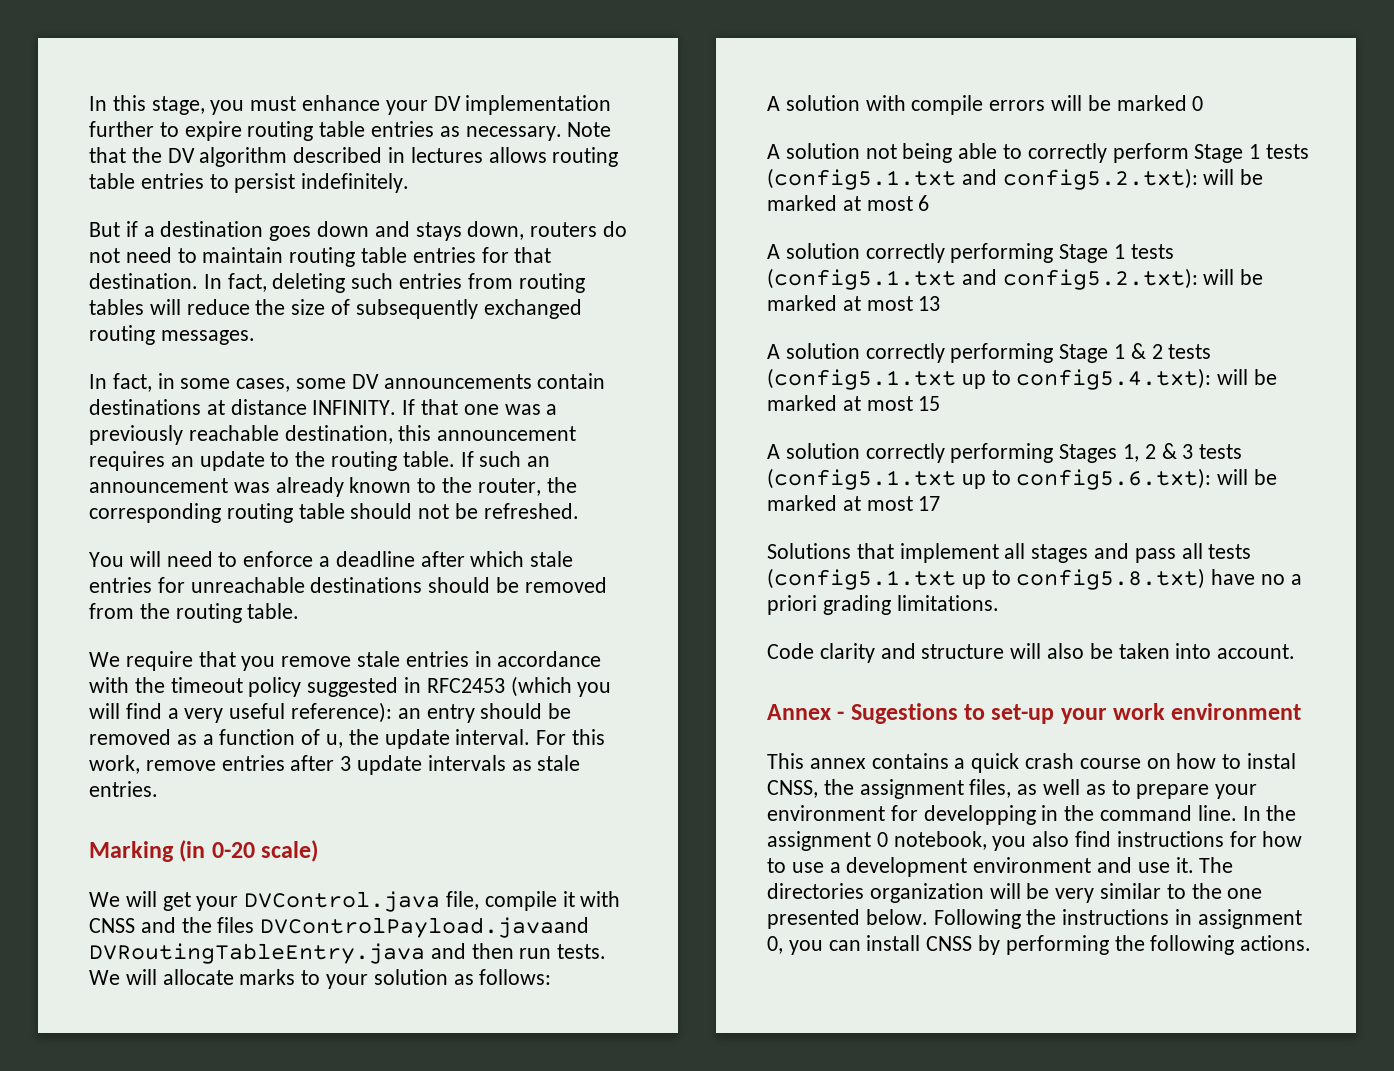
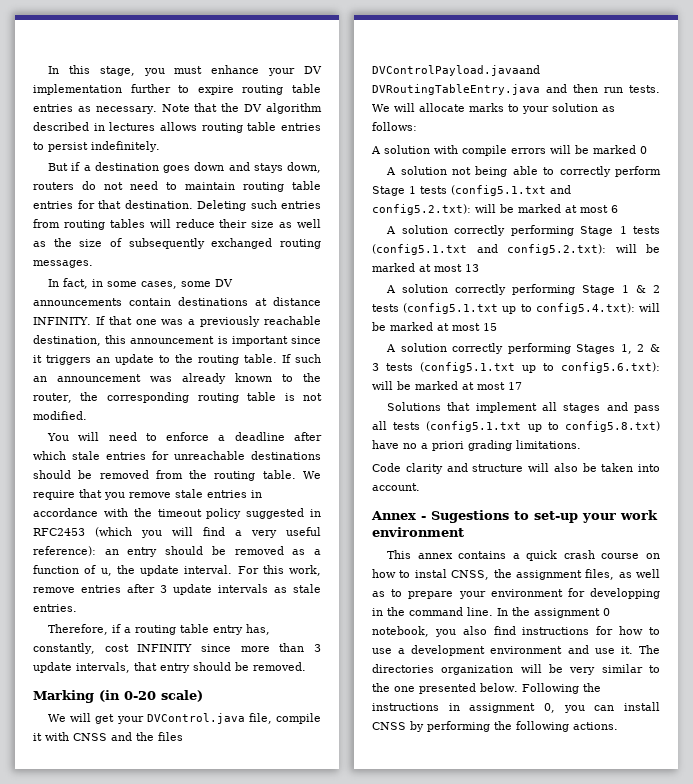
- In fact, deleting such entries from routing tables will reduce the size of subsequently exchanged routing messages.
+ Deleting such entries from routing tables will reduce their size as well as the size of subsequently exchanged routing messages.
- If that one was a previously reachable destination, this announcement requires an update to the routing table.
+ If that one was a previously reachable destination, this announcement is important since it triggers an update to the routing table.
- If such an announcement was already known to the router, the corresponding routing table should not be refreshed.
+ If such an announcement was already known to the router, the corresponding routing table is not modified.
- You will need to enforce a deadline after which stale entries for unreachable destinations should be removed from the routing table.
- We require that you remove stale entries in accordance with the timeout policy suggested in RFC2453 (which you will find a very useful reference): an entry should be removed as a function of u, the update interval.
+ You will need to enforce a deadline after which stale entries for unreachable destinations should be removed from the routing table. We require that you remove stale entries in accordance with the timeout policy suggested in RFC2453 (which you will find a very useful reference): an entry should be removed as a function of u, the update interval.
+ Therefore, if a routing table entry has, constantly, cost INFINITY since more than 3 update intervals, that entry should be removed.

